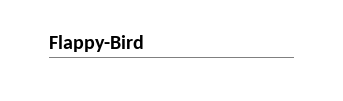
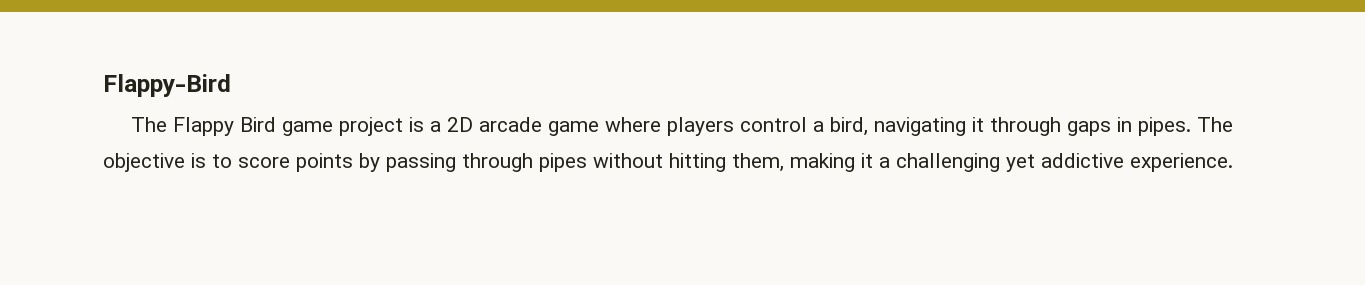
+ The Flappy Bird game project is a 2D arcade game where players control a bird, navigating it through gaps in pipes. The objective is to score points by passing through pipes without hitting them, making it a challenging yet addictive experience.

